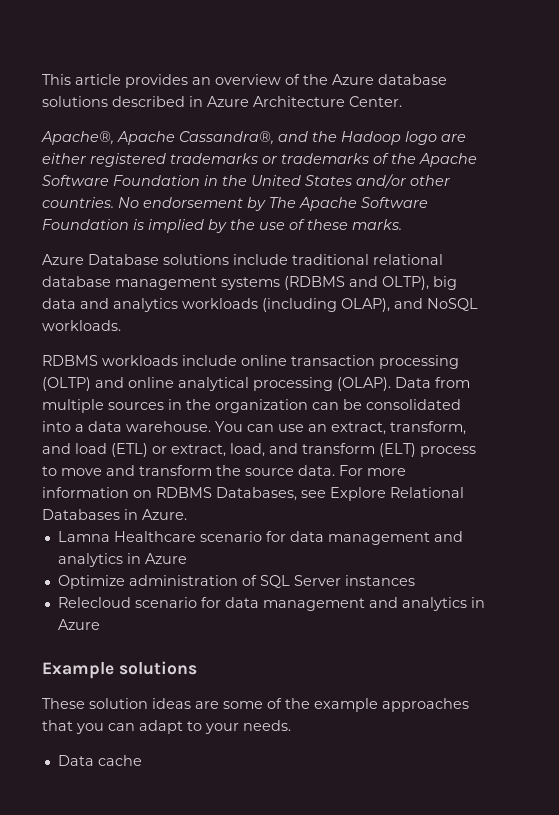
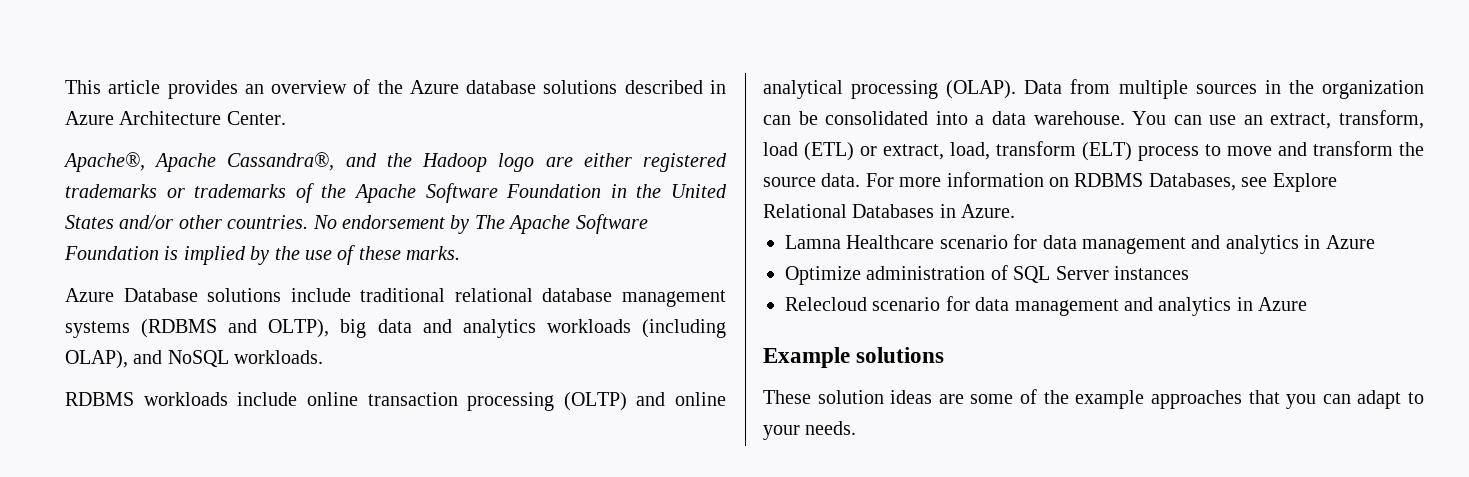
- You can use an extract, transform, and load (ETL) or extract, load, and transform (ELT) process to move and transform the source data.
+ You can use an extract, transform, load (ETL) or extract, load, transform (ELT) process to move and transform the source data.
- Data cache

